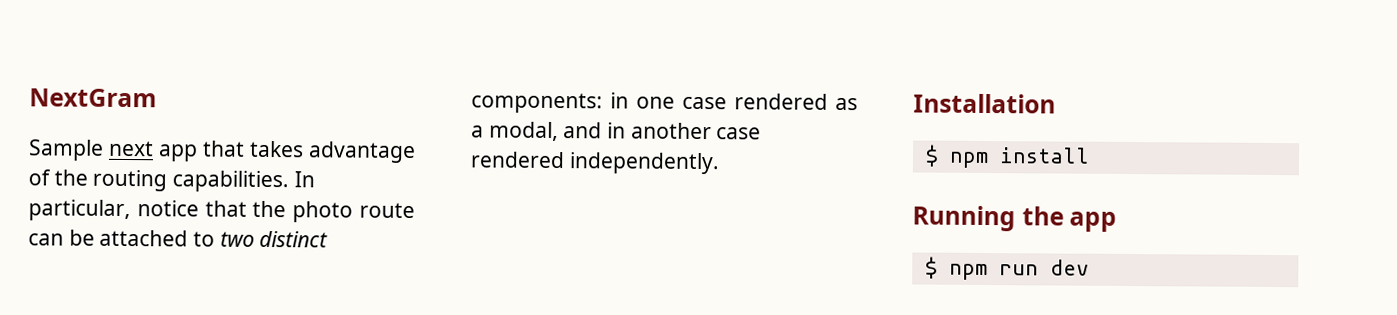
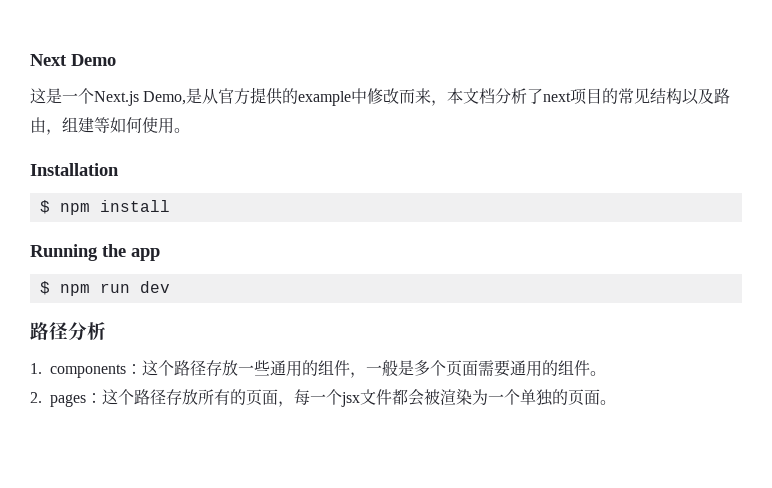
- NextGram
- Sample next app that takes advantage of the routing capabilities. In particular, notice that the photo route can be attached to two distinct components: in one case rendered as a modal, and in another case rendered independently.
+ Next Demo
+ 这是一个Next.js Demo,是从官方提供的example中修改而来，本文档分析了next项目的常见结构以及路由，组建等如何使用。
+ 路径分析
+ 1. components：这个路径存放一些通用的组件，一般是多个页面需要通用的组件。
+ 2. pages：这个路径存放所有的页面，每一个jsx文件都会被渲染为一个单独的页面。

